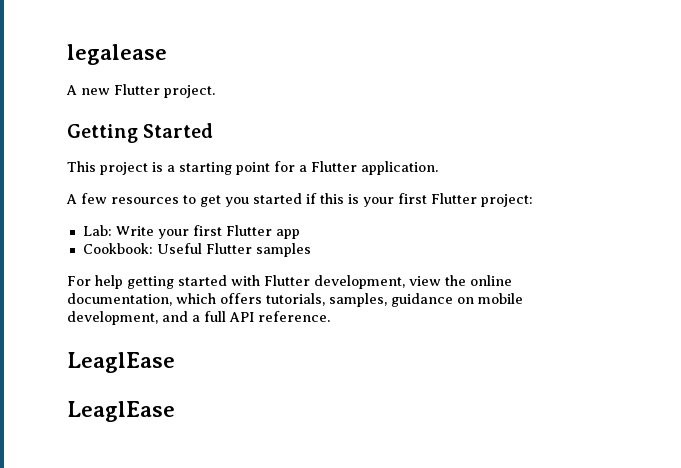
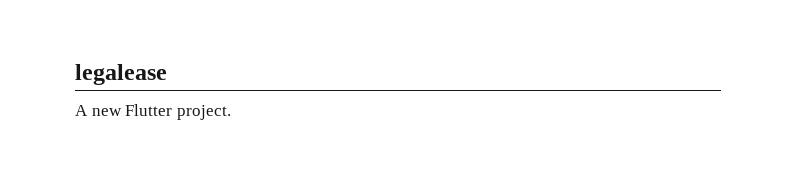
- Getting Started
- This project is a starting point for a Flutter application.
- A few resources to get you started if this is your first Flutter project:
- Lab: Write your first Flutter app
- Cookbook: Useful Flutter samples
- For help getting started with Flutter development, view the online documentation, which offers tutorials, samples, guidance on mobile development, and a full API reference.
- LeaglEase
- LeaglEase

